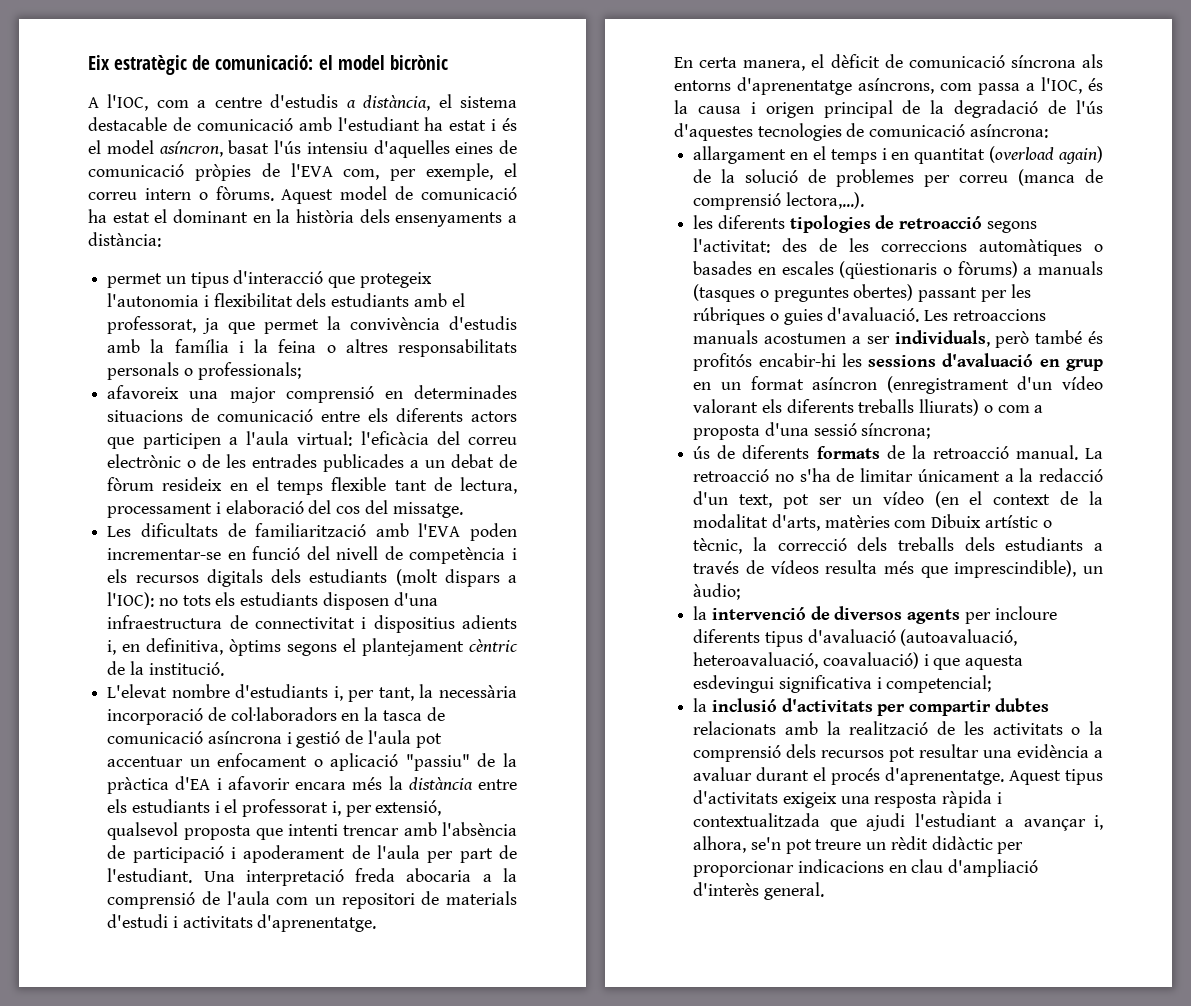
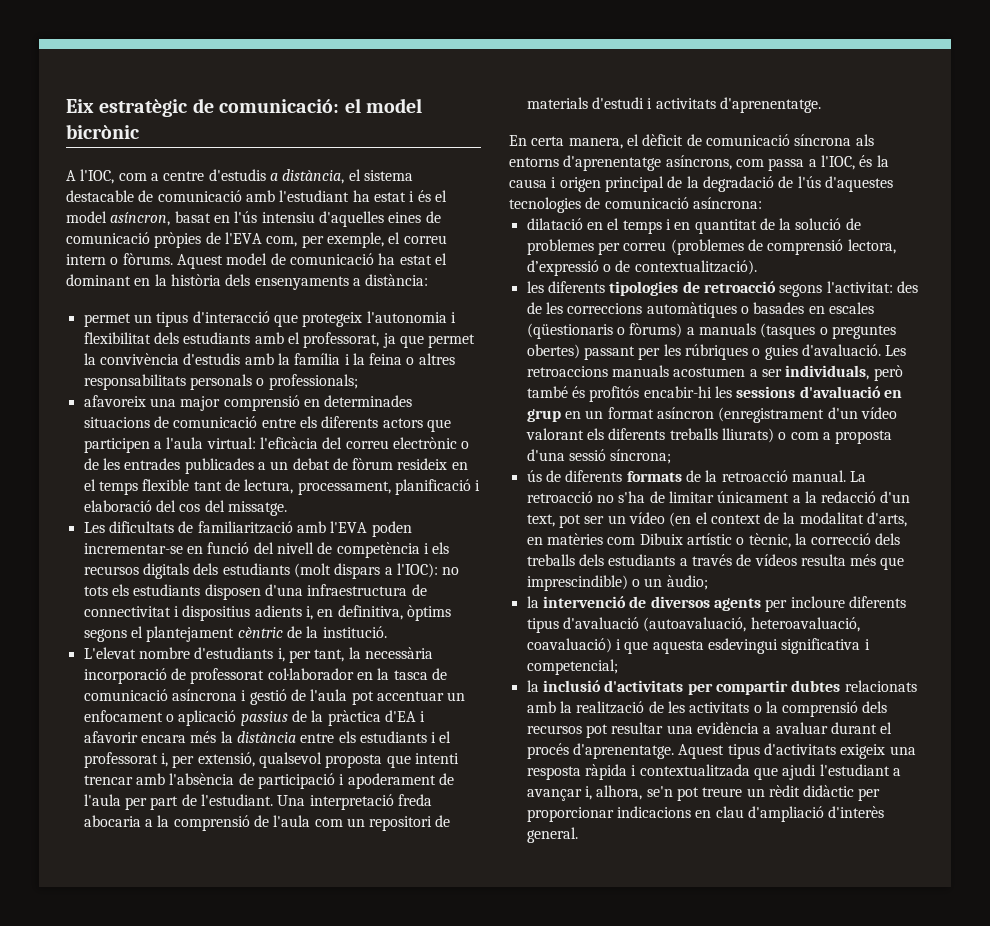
- A l'IOC, com a centre d'estudis a distància, el sistema destacable de comunicació amb l'estudiant ha estat i és el model asíncron, basat l'ús intensiu d'aquelles eines de comunicació pròpies de l'EVA com, per exemple, el correu intern o fòrums.
+ A l'IOC, com a centre d'estudis a distància, el sistema destacable de comunicació amb l'estudiant ha estat i és el model asíncron, basat en l'ús intensiu d'aquelles eines de comunicació pròpies de l'EVA com, per exemple, el correu intern o fòrums.
- afavoreix una major comprensió en determinades situacions de comunicació entre els diferents actors que participen a l'aula virtual: l'eficàcia del correu electrònic o de les entrades publicades a un debat de fòrum resideix en el temps flexible tant de lectura, processament i elaboració del cos del missatge.
+ afavoreix una major comprensió en determinades situacions de comunicació entre els diferents actors que participen a l'aula virtual: l'eficàcia del correu electrònic o de les entrades publicades a un debat de fòrum resideix en el temps flexible tant de lectura, processament, planificació i elaboració del cos del missatge.
- L'elevat nombre d'estudiants i, per tant, la necessària incorporació de col·laboradors en la tasca de comunicació asíncrona i gestió de l'aula pot accentuar un enfocament o aplicació "passiu" de la pràctica d'EA i afavorir encara més la distància entre els estudiants i el professorat i, per extensió, qualsevol proposta que intenti trencar amb l'absència de participació i apoderament de l'aula per part de l'estudiant.
+ L'elevat nombre d'estudiants i, per tant, la necessària incorporació de professorat col·laborador en la tasca de comunicació asíncrona i gestió de l'aula pot accentuar un enfocament o aplicació passius de la pràctica d'EA i afavorir encara més la distància entre els estudiants i el professorat i, per extensió, qualsevol proposta que intenti trencar amb l'absència de participació i apoderament de l'aula per part de l'estudiant.
- allargament en el temps i en quantitat (overload again) de la solució de problemes per correu (manca de comprensió lectora,...).
+ dilatació en el temps i en quantitat de la solució de problemes per correu (problemes de comprensió lectora, d’expressió o de contextualització).
- La retroacció no s'ha de limitar únicament a la redacció d'un text, pot ser un vídeo (en el context de la modalitat d'arts, matèries com Dibuix artístic o tècnic, la correcció dels treballs dels estudiants a través de vídeos resulta més que imprescindible), un àudio;
+ La retroacció no s'ha de limitar únicament a la redacció d'un text, pot ser un vídeo (en el context de la modalitat d'arts, en matèries com Dibuix artístic o tècnic, la correcció dels treballs dels estudiants a través de vídeos resulta més que imprescindible) o un àudio;

